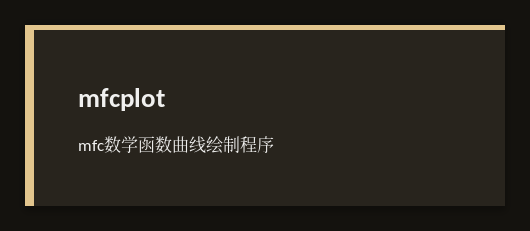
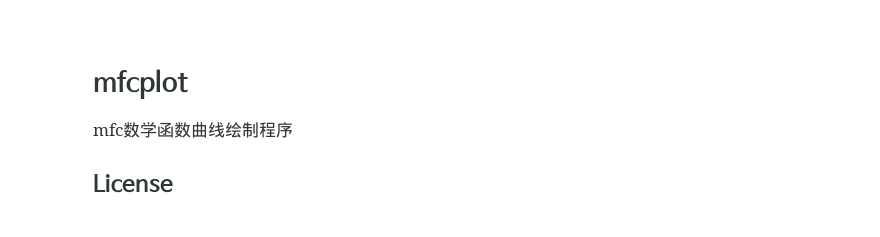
+ License

